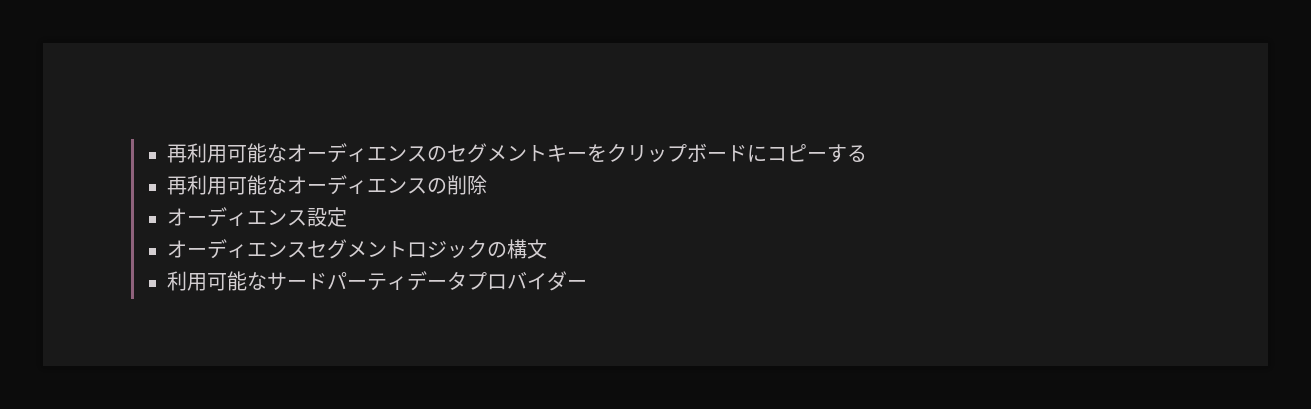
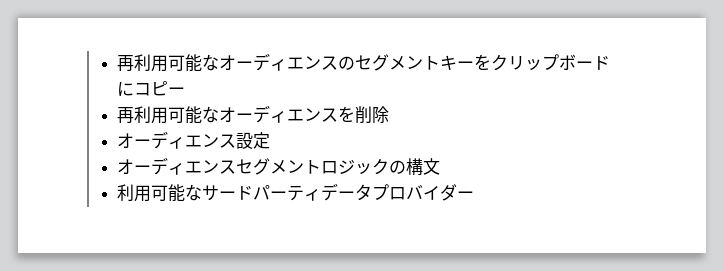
- 再利用可能なオーディエンスのセグメントキーをクリップボードにコピーする
- 再利用可能なオーディエンスの削除
+ 再利用可能なオーディエンスのセグメントキーをクリップボードにコピー
+ 再利用可能なオーディエンスを削除

